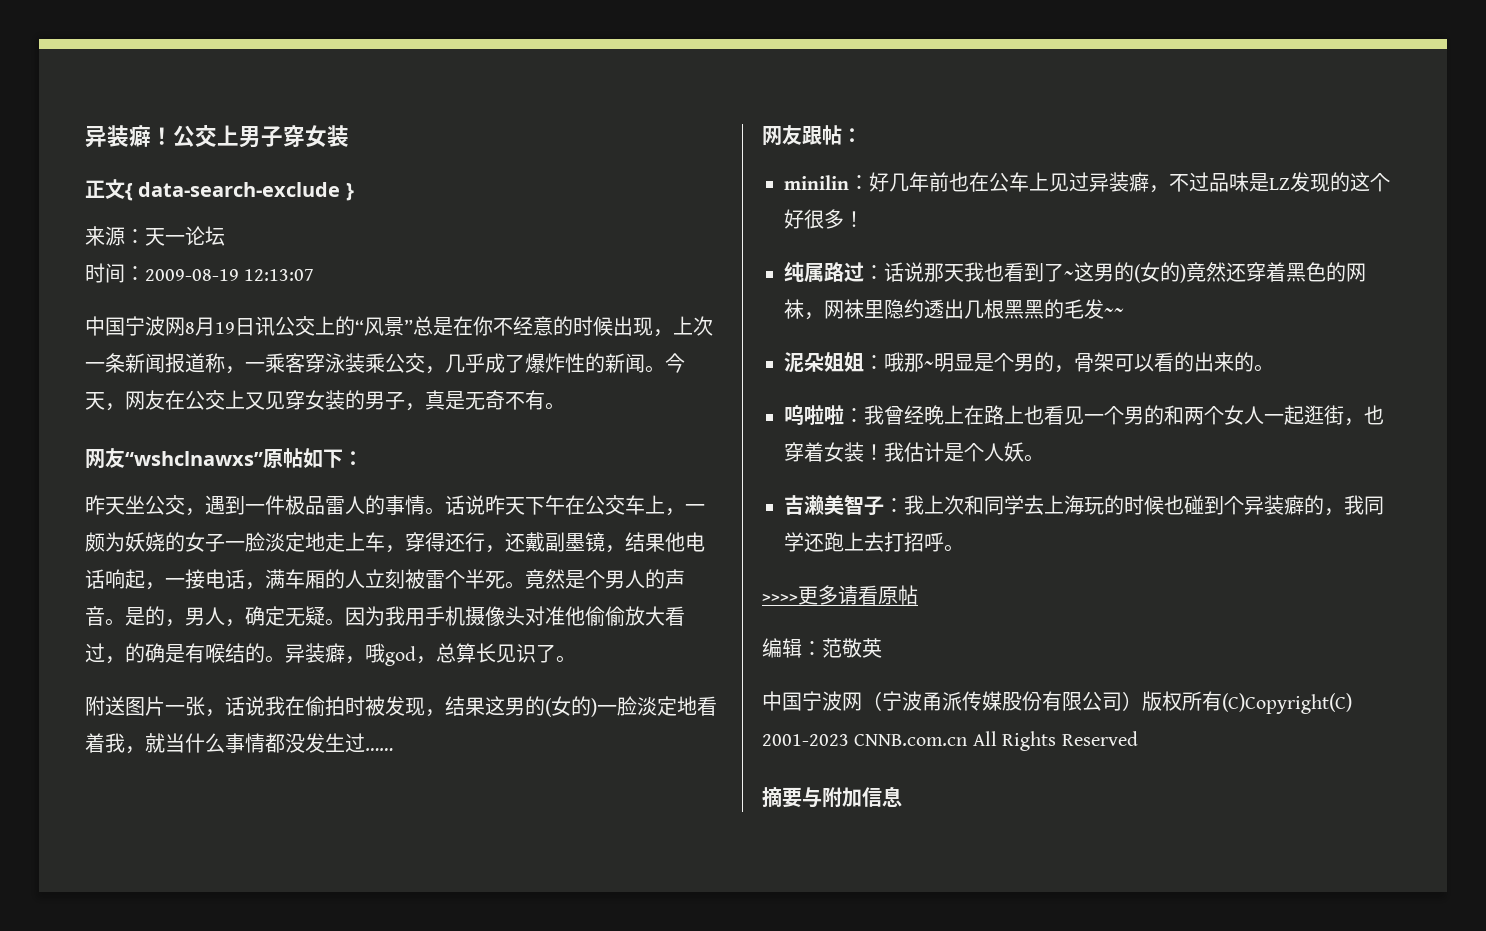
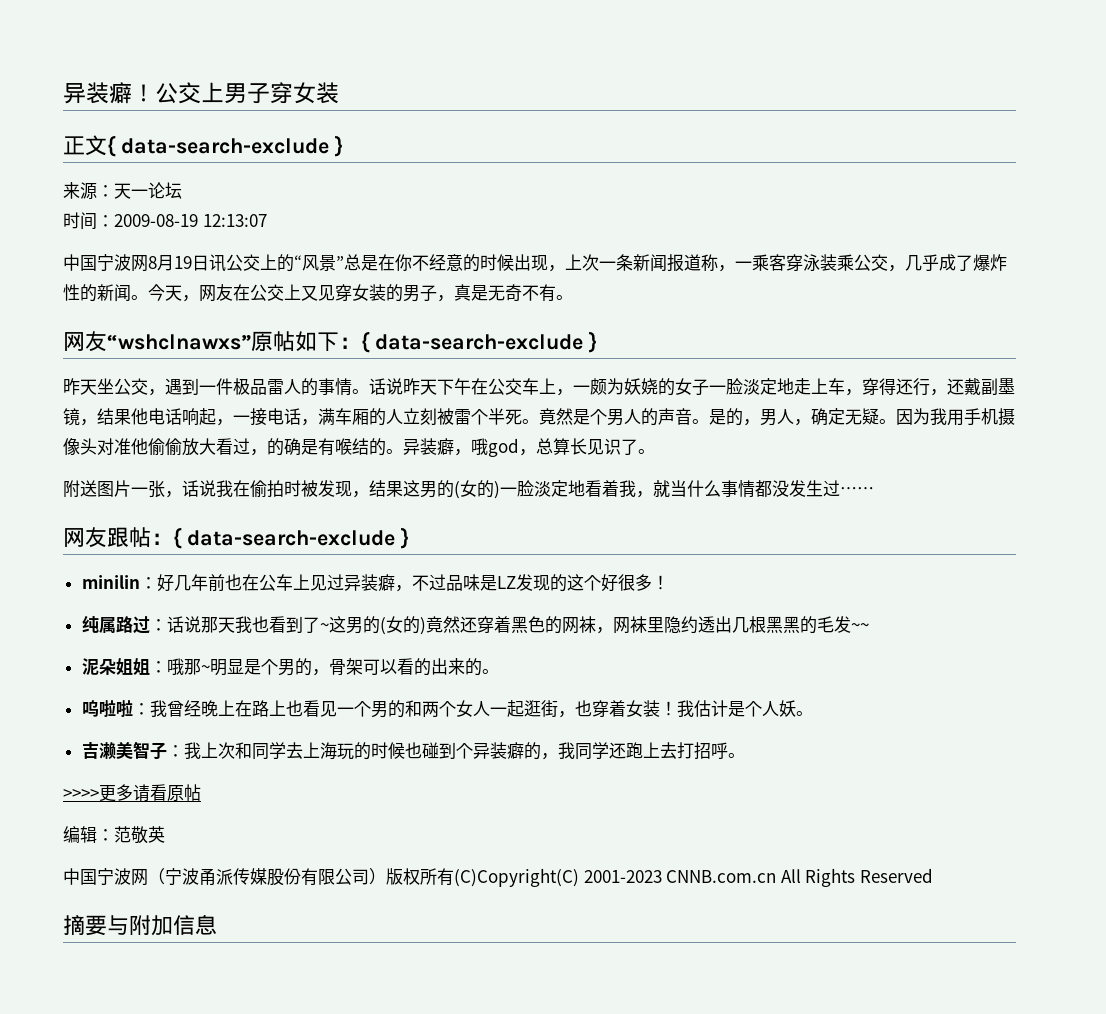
- 网友“wshclnawxs”原帖如下：
+ 网友“wshclnawxs”原帖如下：{ data-search-exclude }
- 网友跟帖：
+ 网友跟帖：{ data-search-exclude }

